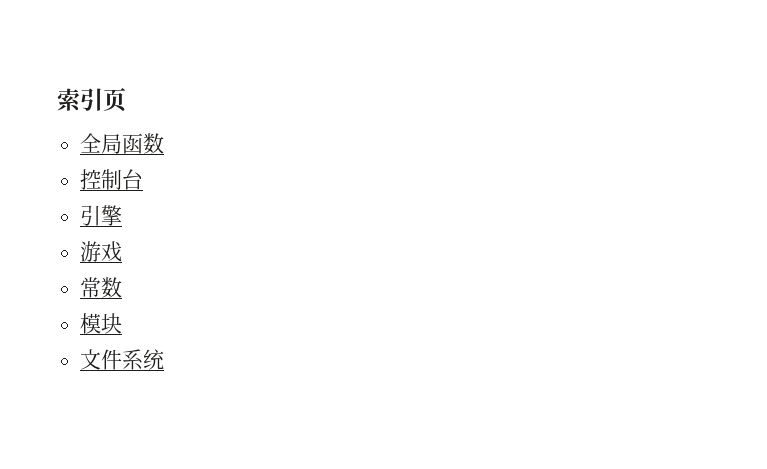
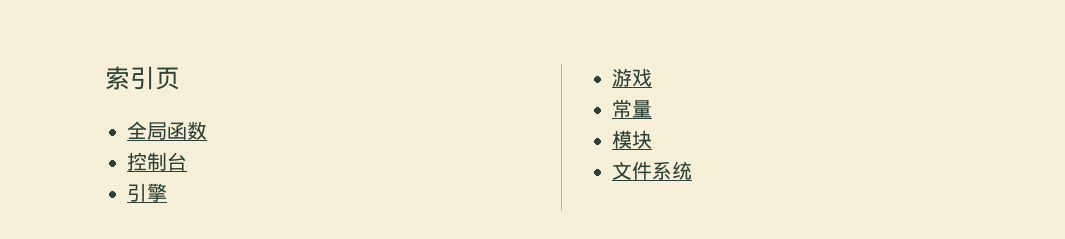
- 常数
+ 常量

